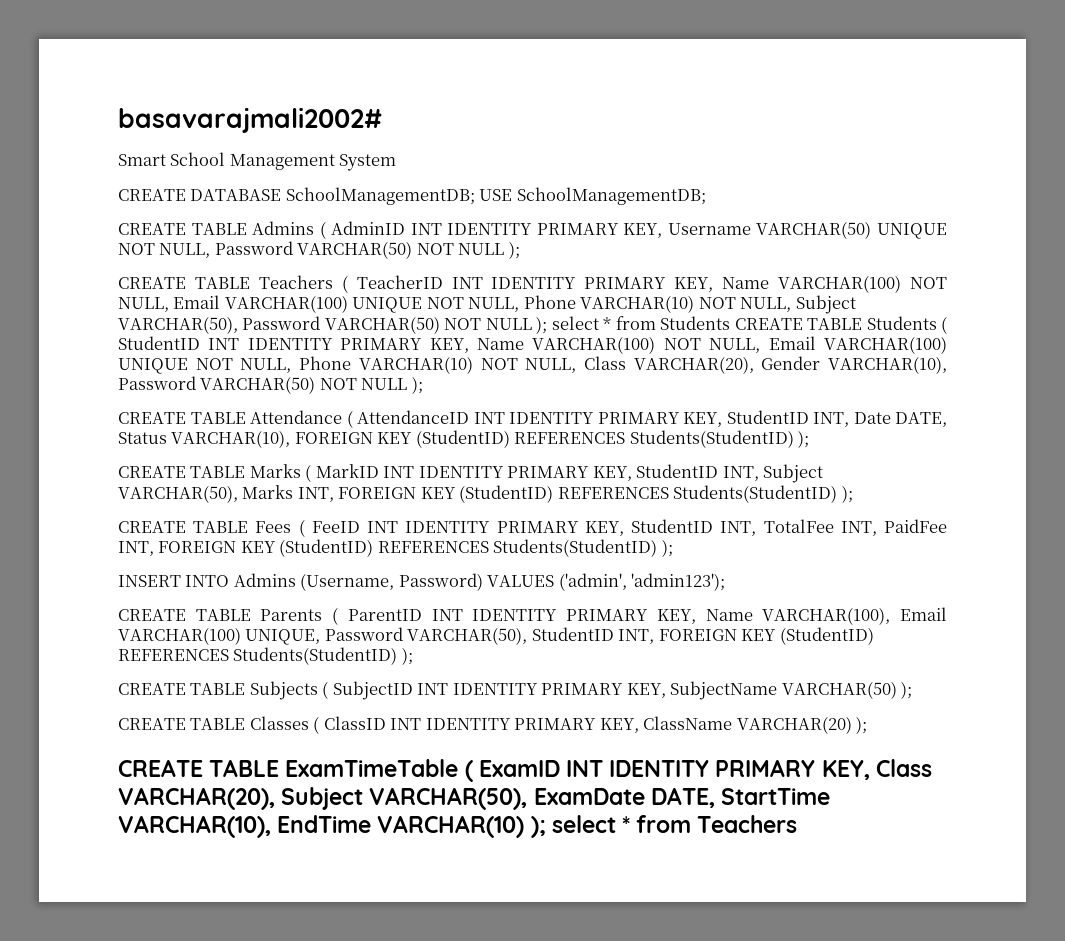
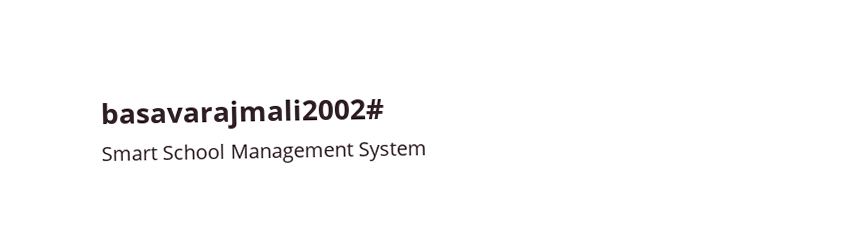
- CREATE DATABASE SchoolManagementDB; USE SchoolManagementDB;
- CREATE TABLE Admins ( AdminID INT IDENTITY PRIMARY KEY, Username VARCHAR(50) UNIQUE NOT NULL, Password VARCHAR(50) NOT NULL );
- CREATE TABLE Teachers ( TeacherID INT IDENTITY PRIMARY KEY, Name VARCHAR(100) NOT NULL, Email VARCHAR(100) UNIQUE NOT NULL, Phone VARCHAR(10) NOT NULL, Subject VARCHAR(50), Password VARCHAR(50) NOT NULL ); select * from Students CREATE TABLE Students ( StudentID INT IDENTITY PRIMARY KEY, Name VARCHAR(100) NOT NULL, Email VARCHAR(100) UNIQUE NOT NULL, Phone VARCHAR(10) NOT NULL, Class VARCHAR(20), Gender VARCHAR(10), Password VARCHAR(50) NOT NULL );
- CREATE TABLE Attendance ( AttendanceID INT IDENTITY PRIMARY KEY, StudentID INT, Date DATE, Status VARCHAR(10), FOREIGN KEY (StudentID) REFERENCES Students(StudentID) );
- CREATE TABLE Marks ( MarkID INT IDENTITY PRIMARY KEY, StudentID INT, Subject VARCHAR(50), Marks INT, FOREIGN KEY (StudentID) REFERENCES Students(StudentID) );
- CREATE TABLE Fees ( FeeID INT IDENTITY PRIMARY KEY, StudentID INT, TotalFee INT, PaidFee INT, FOREIGN KEY (StudentID) REFERENCES Students(StudentID) );
- INSERT INTO Admins (Username, Password) VALUES ('admin', 'admin123');
- CREATE TABLE Parents ( ParentID INT IDENTITY PRIMARY KEY, Name VARCHAR(100), Email VARCHAR(100) UNIQUE, Password VARCHAR(50), StudentID INT, FOREIGN KEY (StudentID) REFERENCES Students(StudentID) );
- CREATE TABLE Subjects ( SubjectID INT IDENTITY PRIMARY KEY, SubjectName VARCHAR(50) );
- CREATE TABLE Classes ( ClassID INT IDENTITY PRIMARY KEY, ClassName VARCHAR(20) );
- CREATE TABLE ExamTimeTable ( ExamID INT IDENTITY PRIMARY KEY, Class VARCHAR(20), Subject VARCHAR(50), ExamDate DATE, StartTime VARCHAR(10), EndTime VARCHAR(10) ); select * from Teachers

